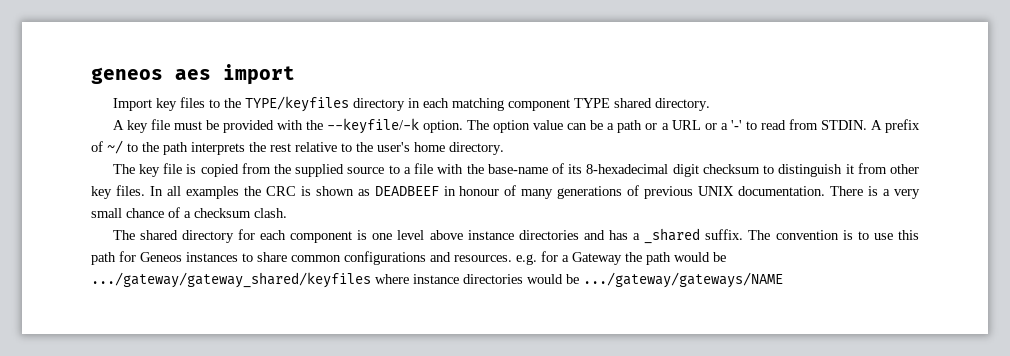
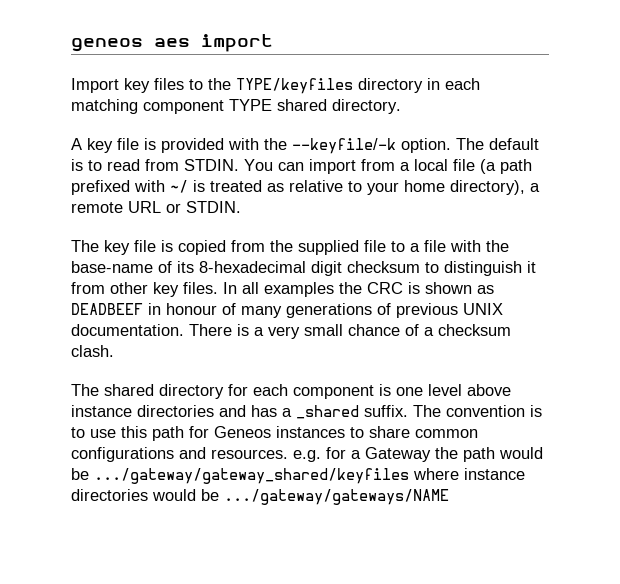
- A key file must be provided with the --keyfile/-k option.
+ A key file is provided with the --keyfile/-k option.
- The option value can be a path or a URL or a '-' to read from STDIN. A prefix of ~/ to the path interprets the rest relative to the user's home directory.
+ The default is to read from STDIN. You can import from a local file (a path prefixed with ~/ is treated as relative to your home directory), a remote URL or STDIN.
- The key file is copied from the supplied source to a file with the base-name of its 8-hexadecimal digit checksum to distinguish it from other key files.
+ The key file is copied from the supplied file to a file with the base-name of its 8-hexadecimal digit checksum to distinguish it from other key files.

